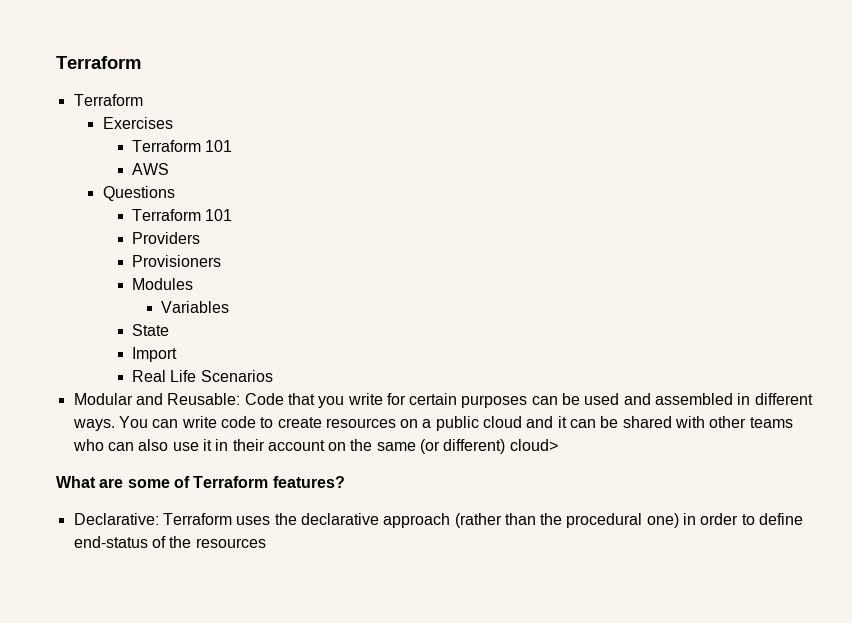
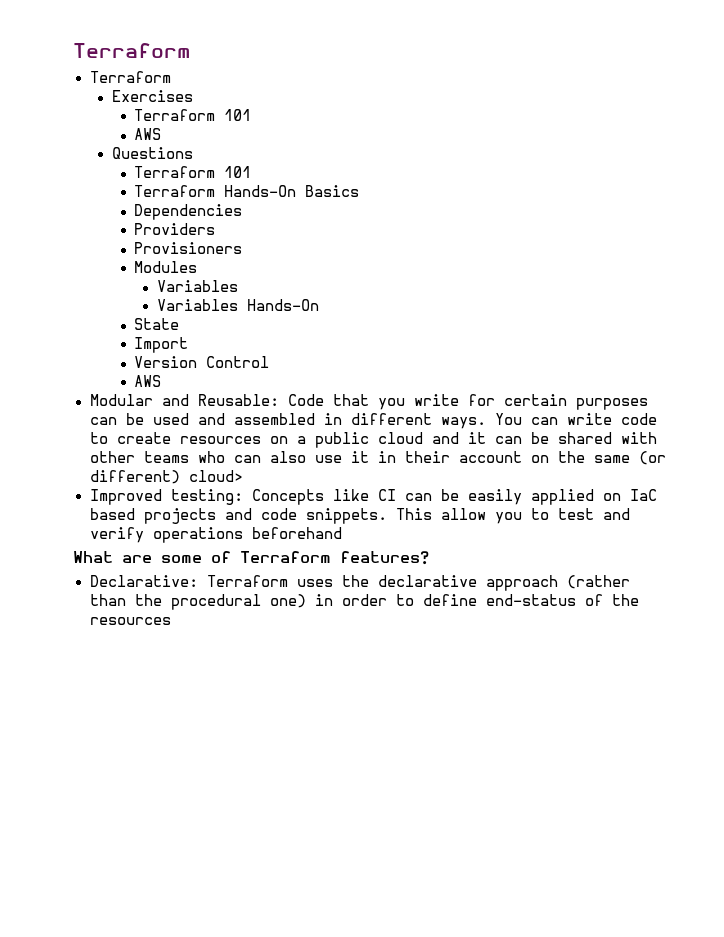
+ Terraform Hands-On Basics
+ Dependencies
+ Variables Hands-On
- Real Life Scenarios
+ Version Control
+ AWS
+ Improved testing: Concepts like CI can be easily applied on IaC based projects and code snippets. This allow you to test and verify operations beforehand

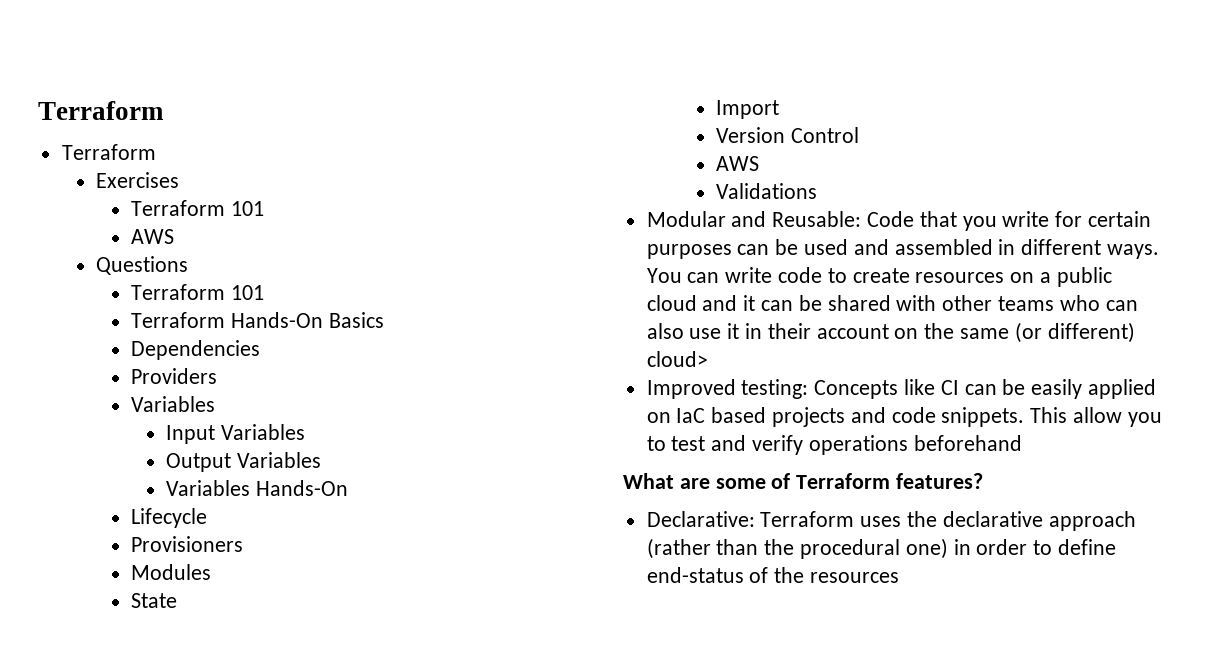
  Providers
- Provisioners
- Modules
  Variables
+ Input Variables
+ Output Variables
+ Lifecycle
+ Provisioners
+ Modules
+ Validations

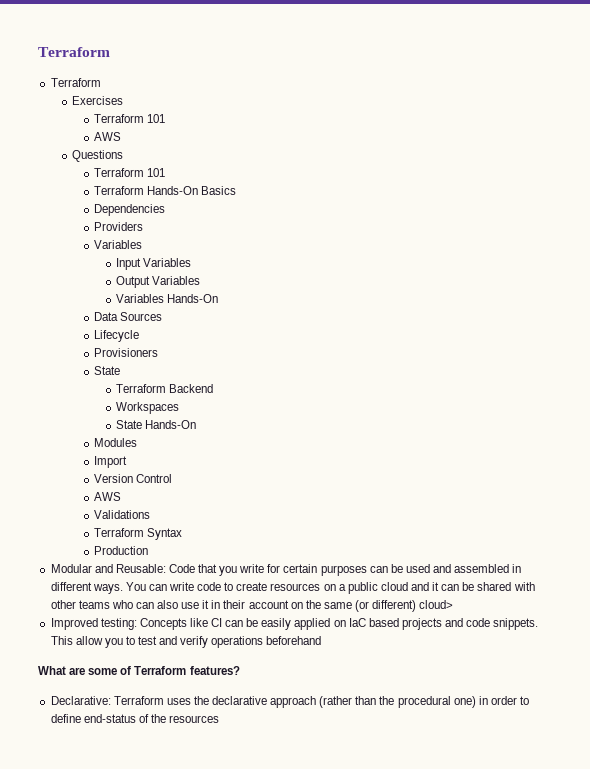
+ Data Sources
  Provisioners
+ State
+ Terraform Backend
+ Workspaces
+ State Hands-On
  Modules
- State
+ Terraform Syntax
+ Production

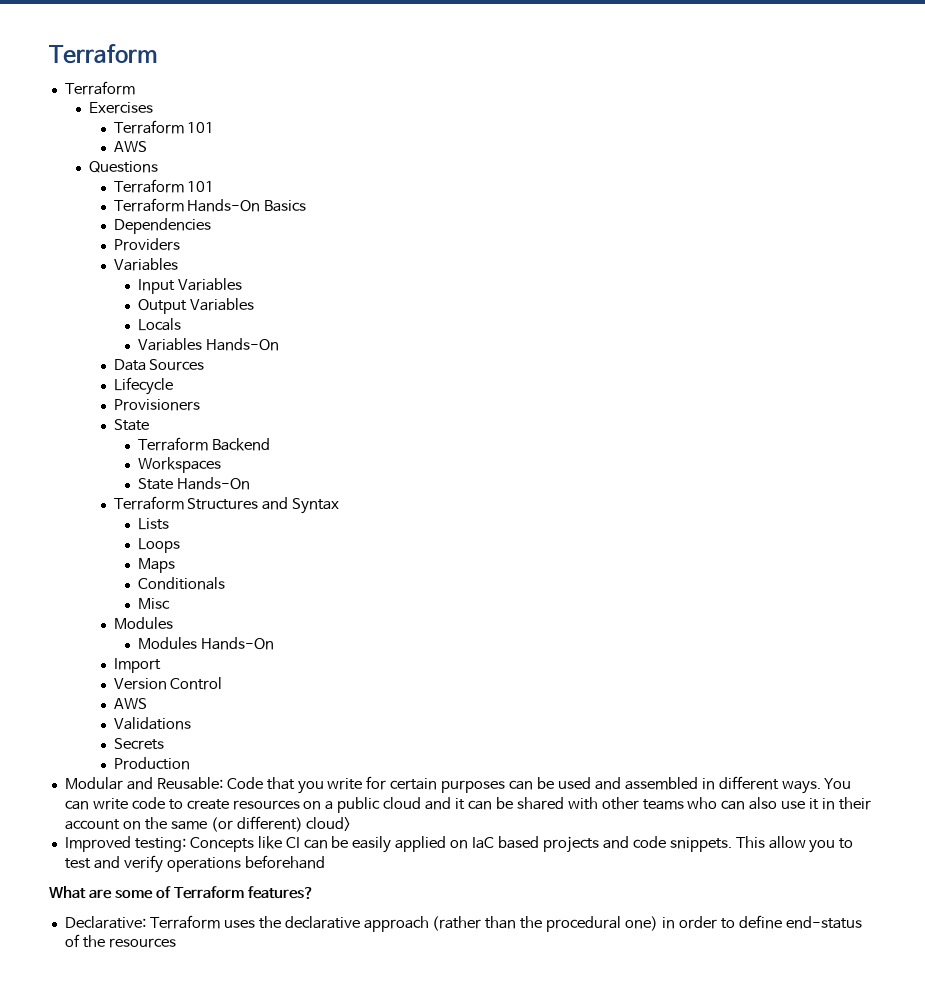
+ Locals
+ Terraform Structures and Syntax
+ Lists
+ Loops
+ Maps
+ Conditionals
+ Misc
  Modules
+ Modules Hands-On
- Terraform Syntax
+ Secrets

